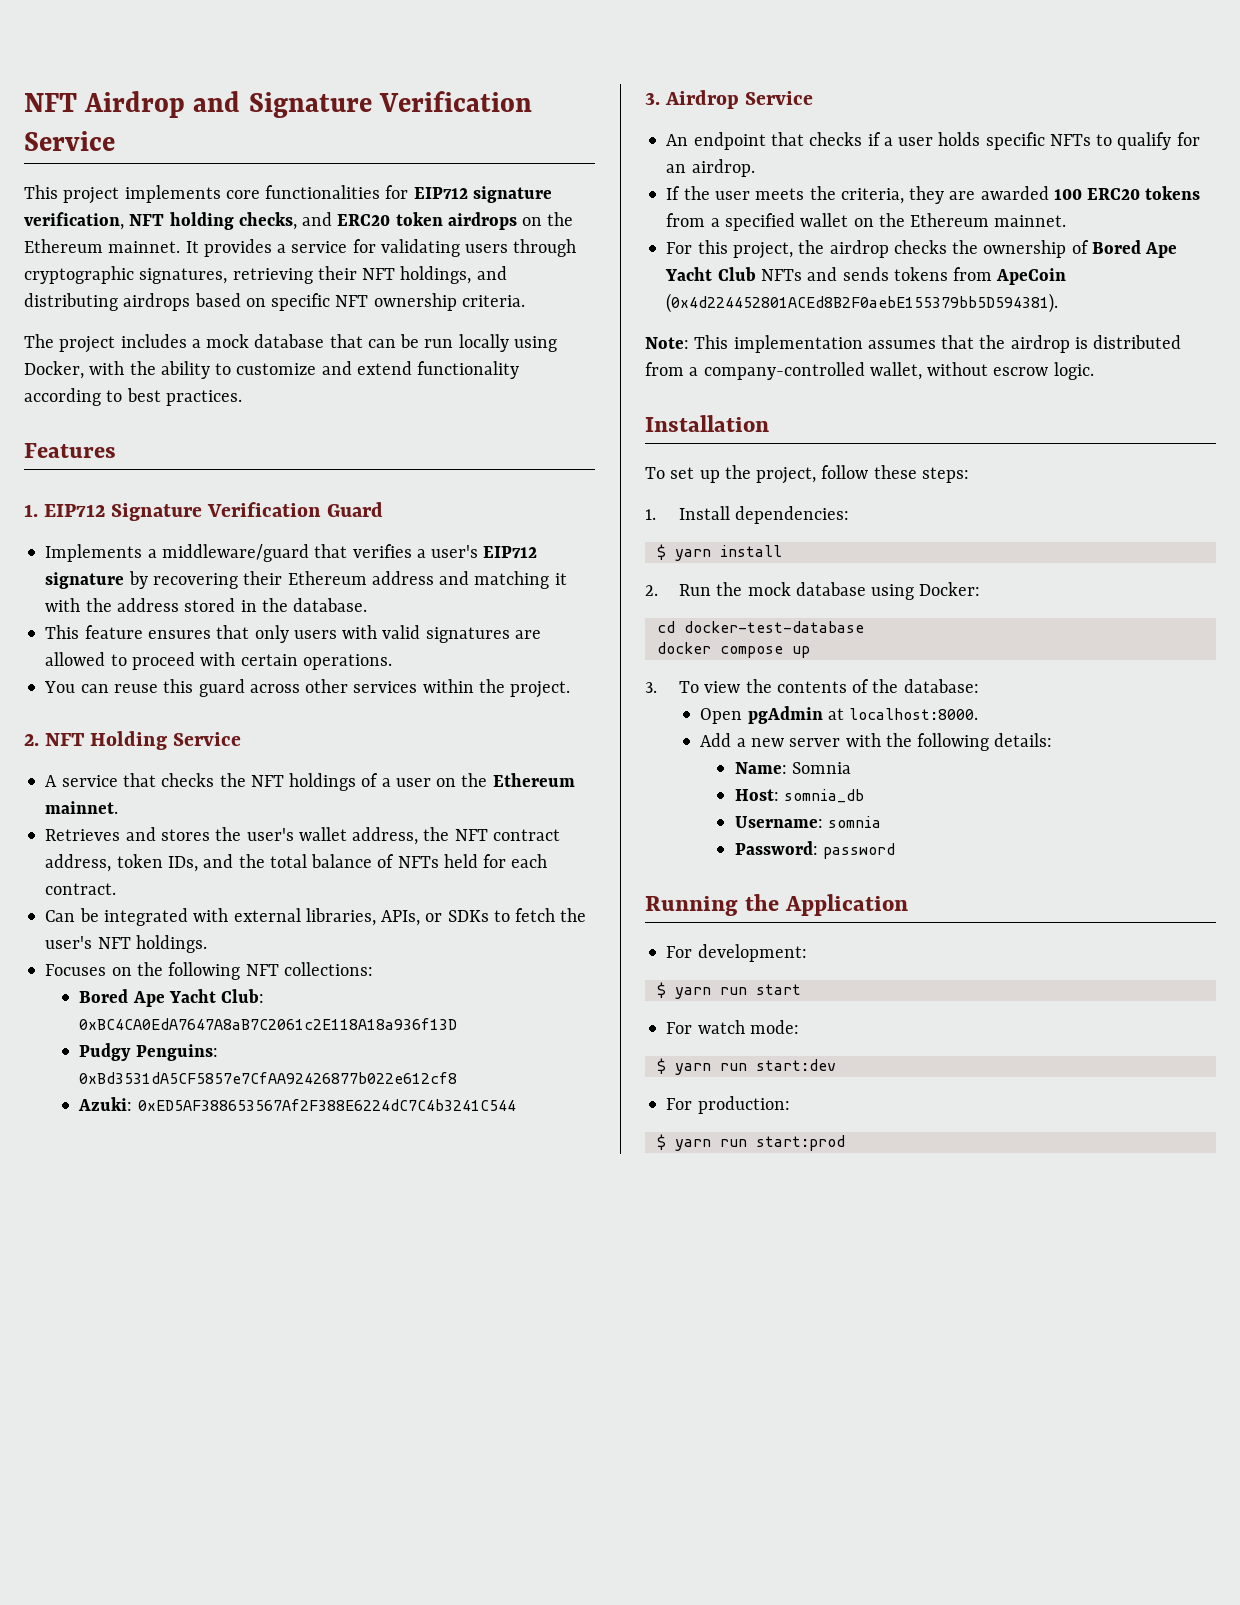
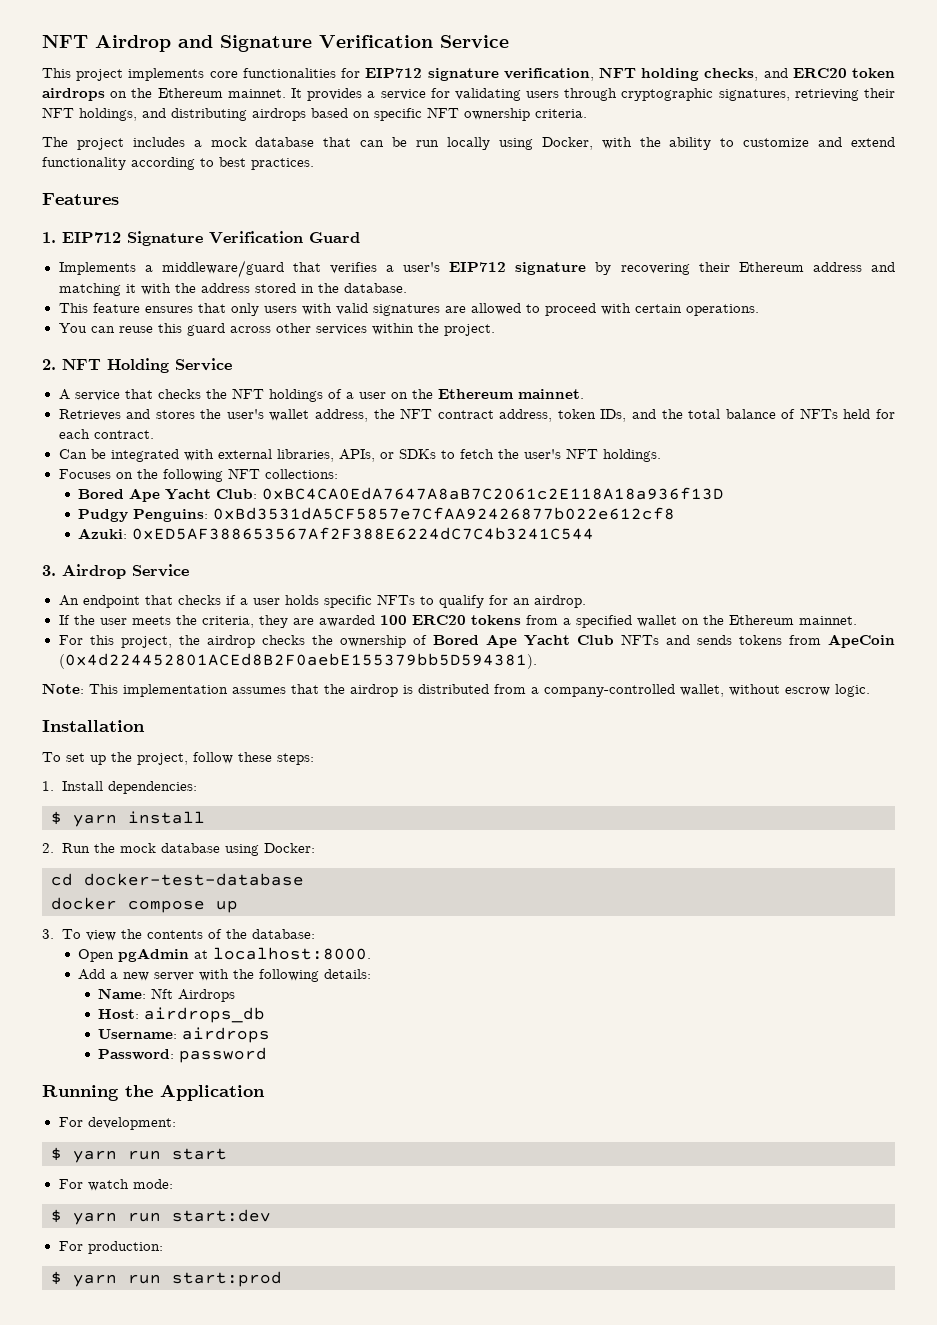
- Name: Somnia
+ Name: Nft Airdrops
- Host: somnia_db
+ Host: airdrops_db
- Username: somnia
+ Username: airdrops

